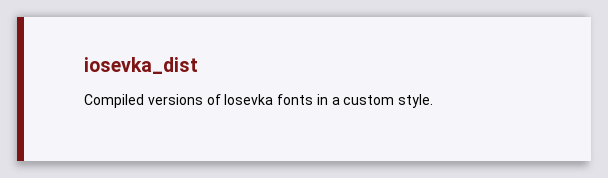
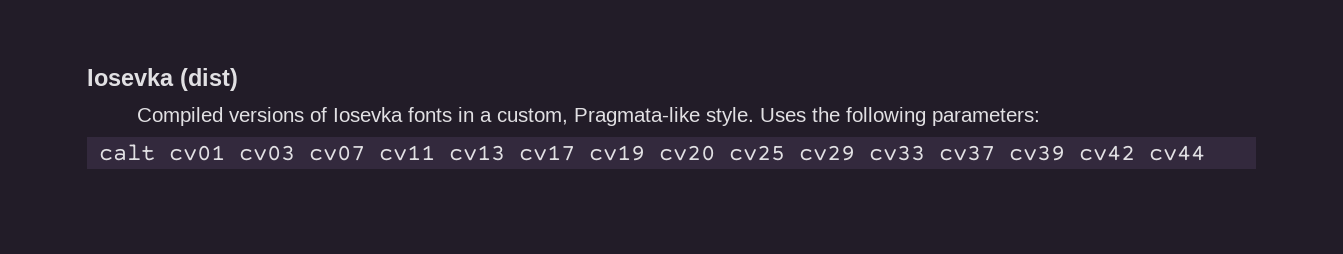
- iosevka_dist
+ Iosevka (dist)
- Compiled versions of Iosevka fonts in a custom style.
+ Compiled versions of Iosevka fonts in a custom, Pragmata-like style. Uses the following parameters:
+ calt cv01 cv03 cv07 cv11 cv13 cv17 cv19 cv20 cv25 cv29 cv33 cv37 cv39 cv42 cv44

